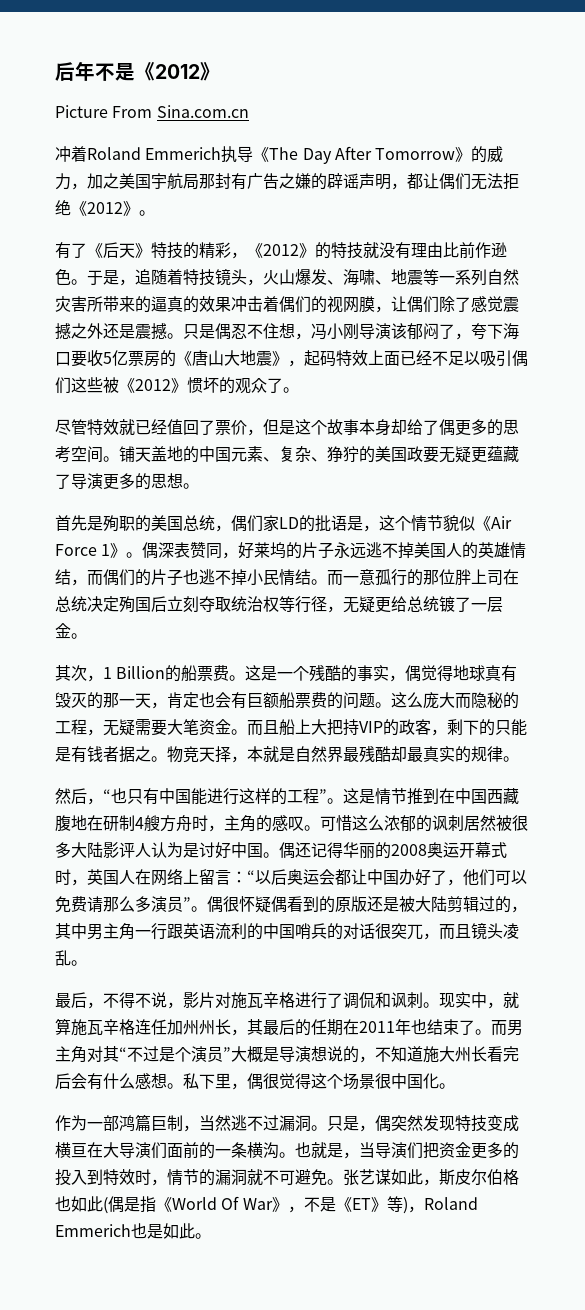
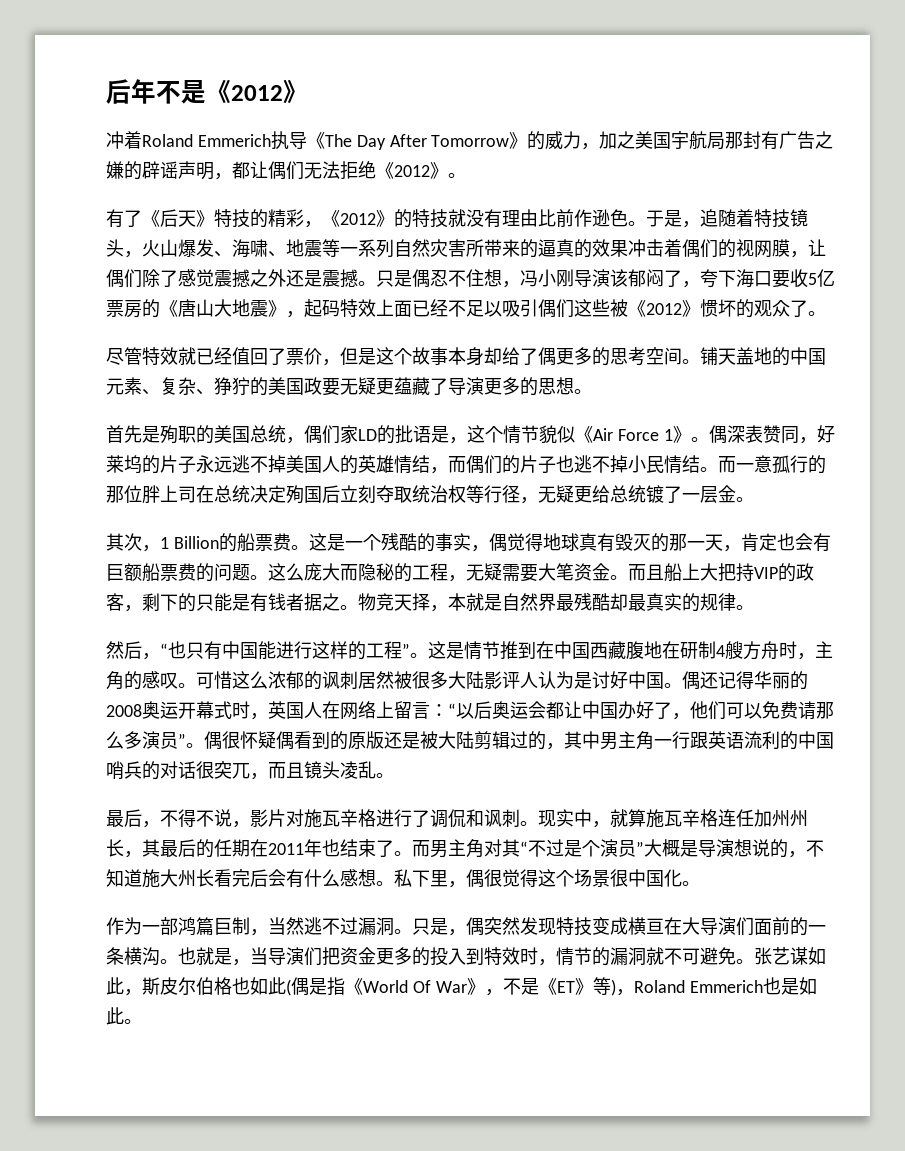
- Picture From Sina.com.cn

